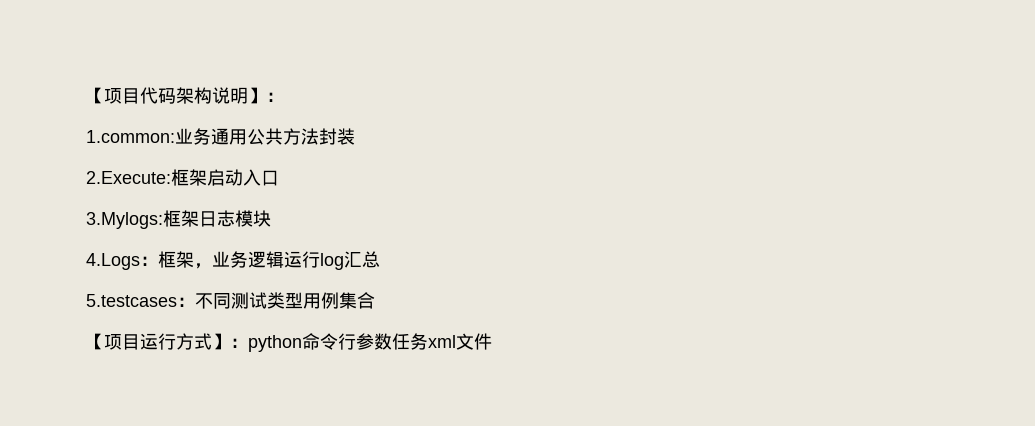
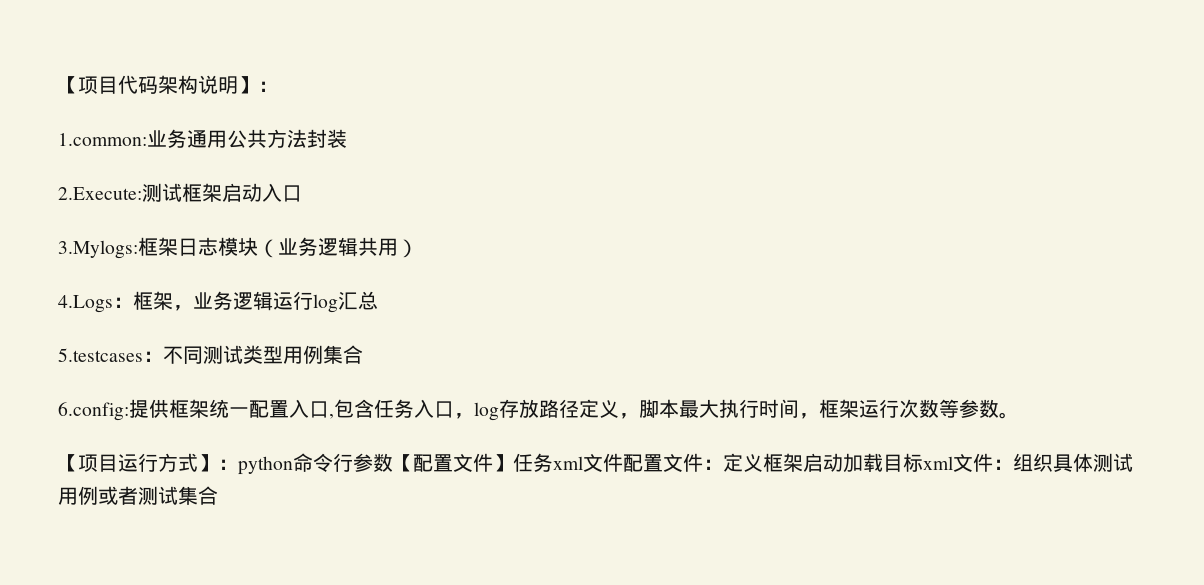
- 2.Execute:框架启动入口
+ 2.Execute:测试框架启动入口
- 3.Mylogs:框架日志模块
+ 3.Mylogs:框架日志模块（业务逻辑共用）
+ 6.config:提供框架统一配置入口,包含任务入口，log存放路径定义，脚本最大执行时间，框架运行次数等参数。
- 【项目运行方式】：python命令行参数任务xml文件
+ 【项目运行方式】：python命令行参数【配置文件】任务xml文件配置文件：定义框架启动加载目标xml文件：组织具体测试用例或者测试集合

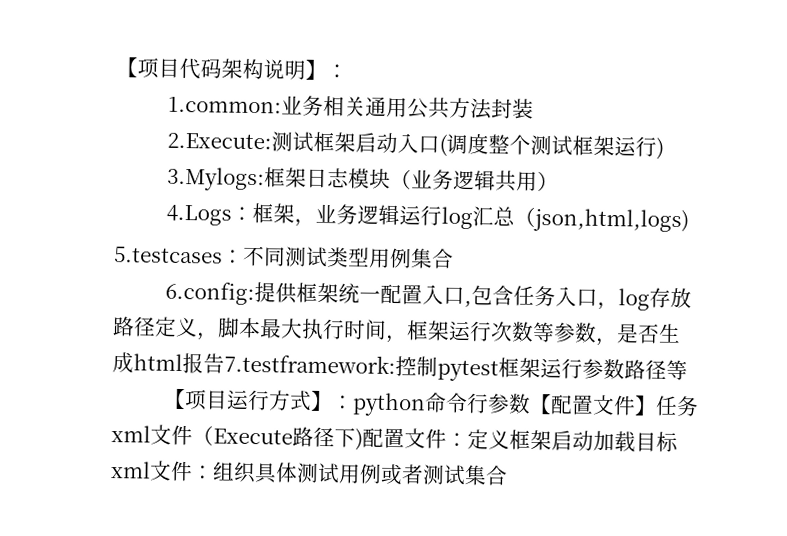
- 1.common:业务通用公共方法封装
+ 1.common:业务相关通用公共方法封装
- 2.Execute:测试框架启动入口
+ 2.Execute:测试框架启动入口(调度整个测试框架运行)
- 4.Logs：框架，业务逻辑运行log汇总
+ 4.Logs：框架，业务逻辑运行log汇总（json,html,logs)
- 6.config:提供框架统一配置入口,包含任务入口，log存放路径定义，脚本最大执行时间，框架运行次数等参数。
+ 6.config:提供框架统一配置入口,包含任务入口，log存放路径定义，脚本最大执行时间，框架运行次数等参数，是否生成html报告7.testframework:控制pytest框架运行参数路径等
- 【项目运行方式】：python命令行参数【配置文件】任务xml文件配置文件：定义框架启动加载目标xml文件：组织具体测试用例或者测试集合
+ 【项目运行方式】：python命令行参数【配置文件】任务xml文件（Execute路径下)配置文件：定义框架启动加载目标xml文件：组织具体测试用例或者测试集合

